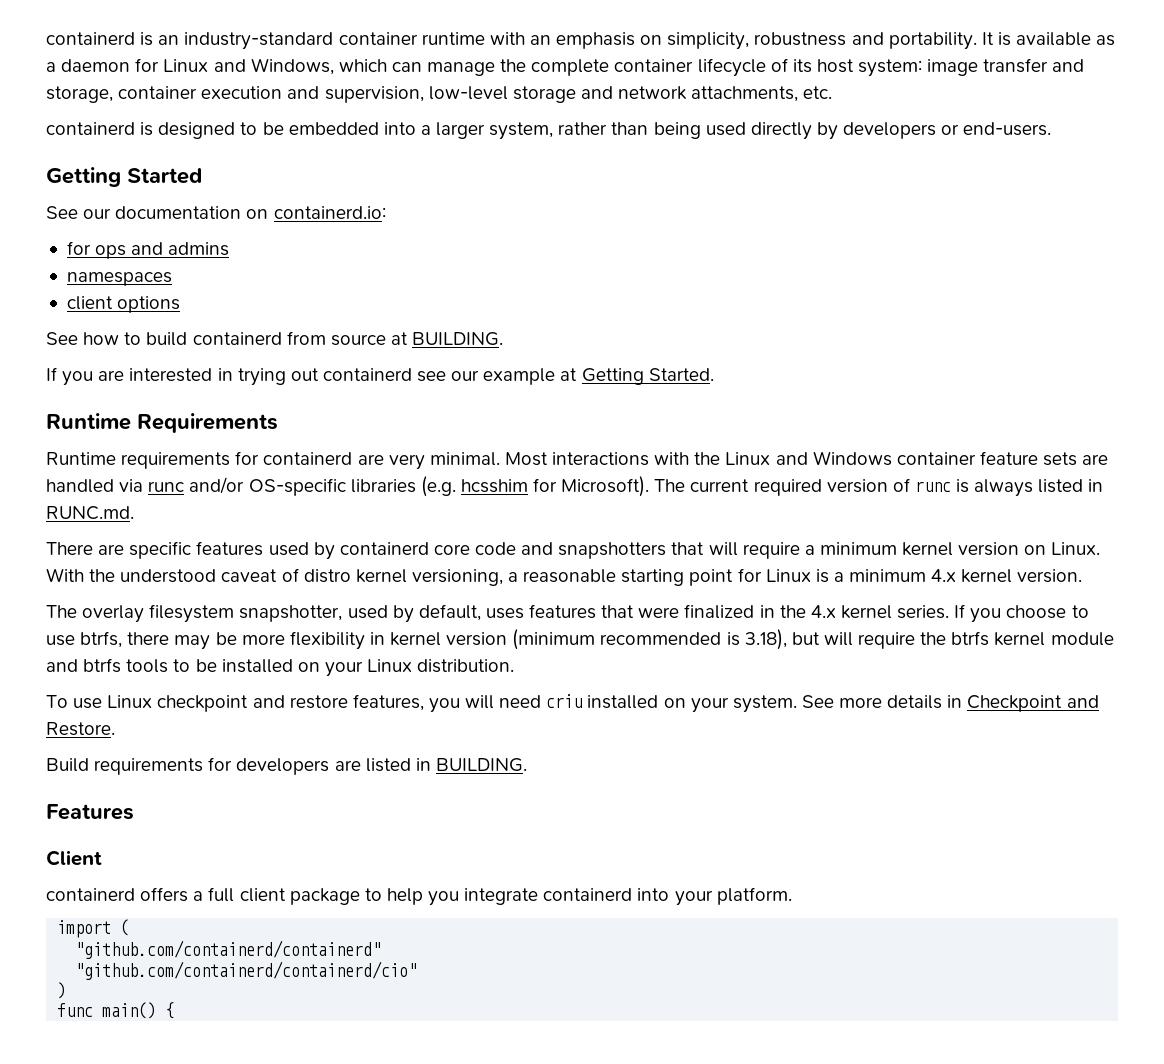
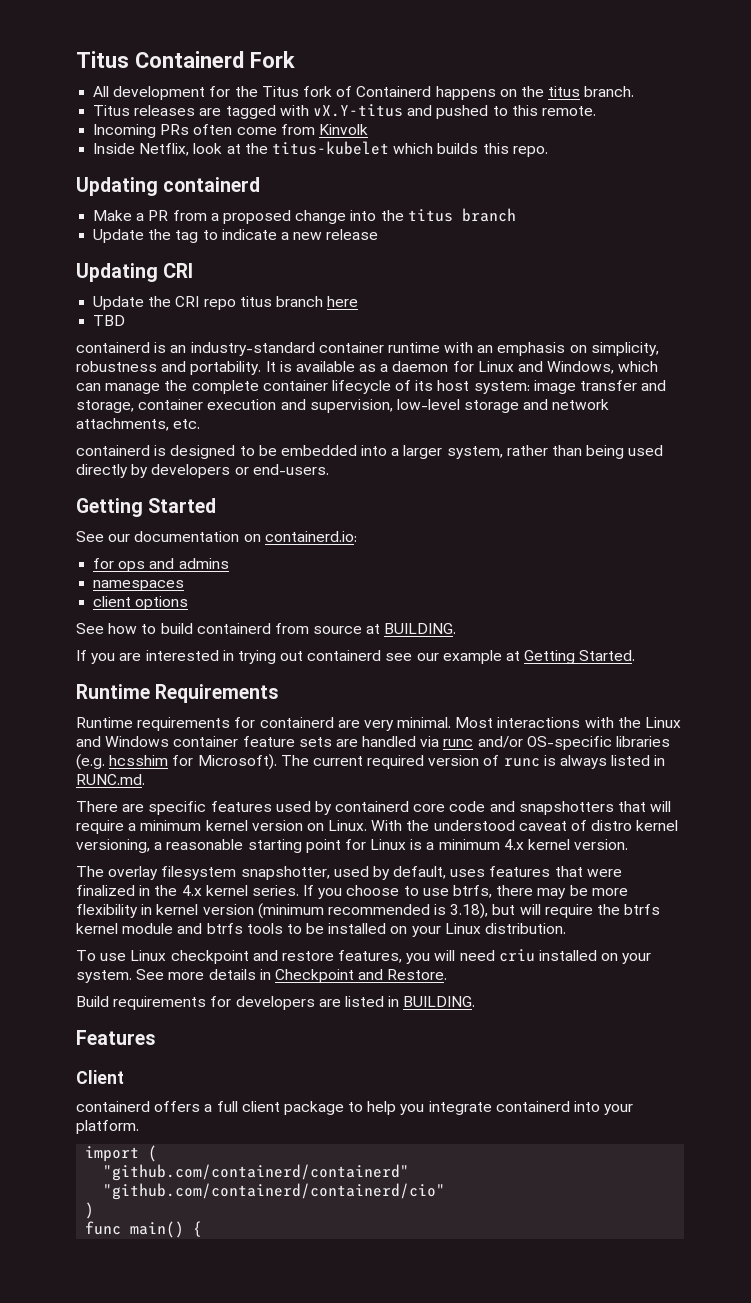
+ Titus Containerd Fork
+ All development for the Titus fork of Containerd happens on the titus branch.
+ Titus releases are tagged with vX.Y-titus and pushed to this remote.
+ Incoming PRs often come from Kinvolk
+ Inside Netflix, look at the titus-kubelet which builds this repo.
+ Updating containerd
+ Make a PR from a proposed change into the titus branch
+ Update the tag to indicate a new release
+ Updating CRI
+ Update the CRI repo titus branch here
+ TBD

